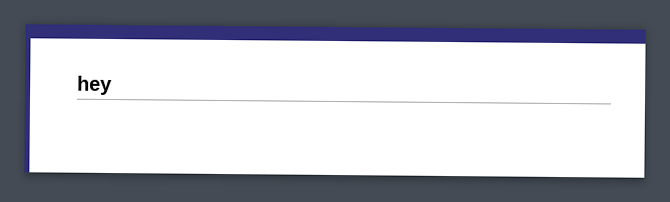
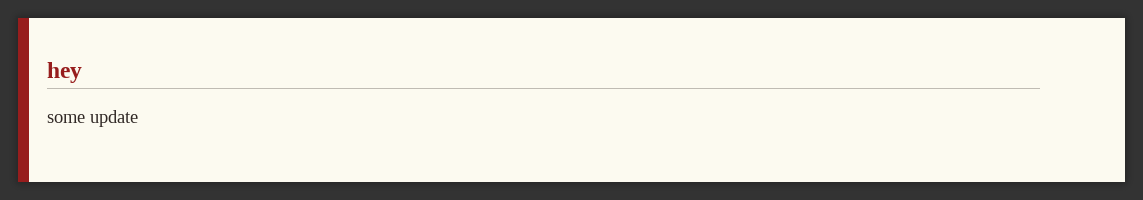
+ some update

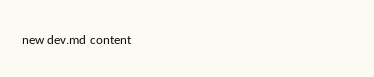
- hey
- some update
+ new dev.md content

